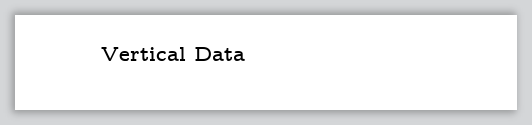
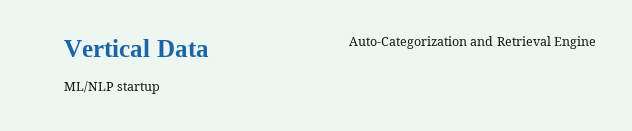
+ ML/NLP startup
+ Auto-Categorization and Retrieval Engine

